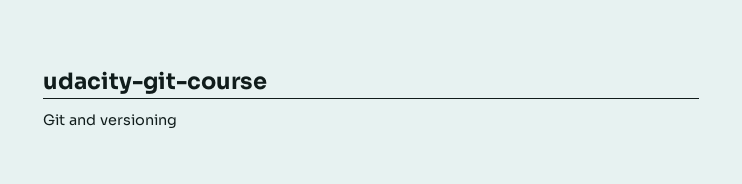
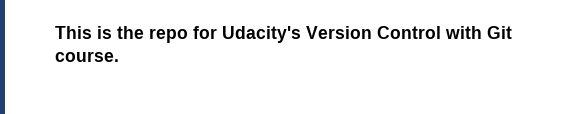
- udacity-git-course
- Git and versioning
+ This is the repo for Udacity's Version Control with Git course.

